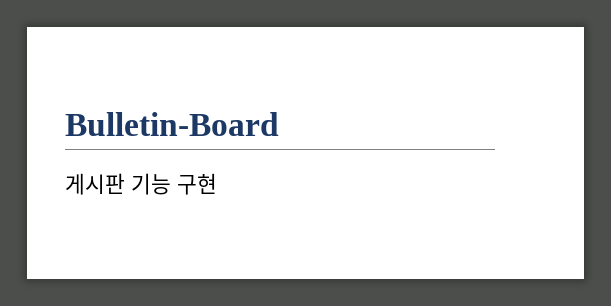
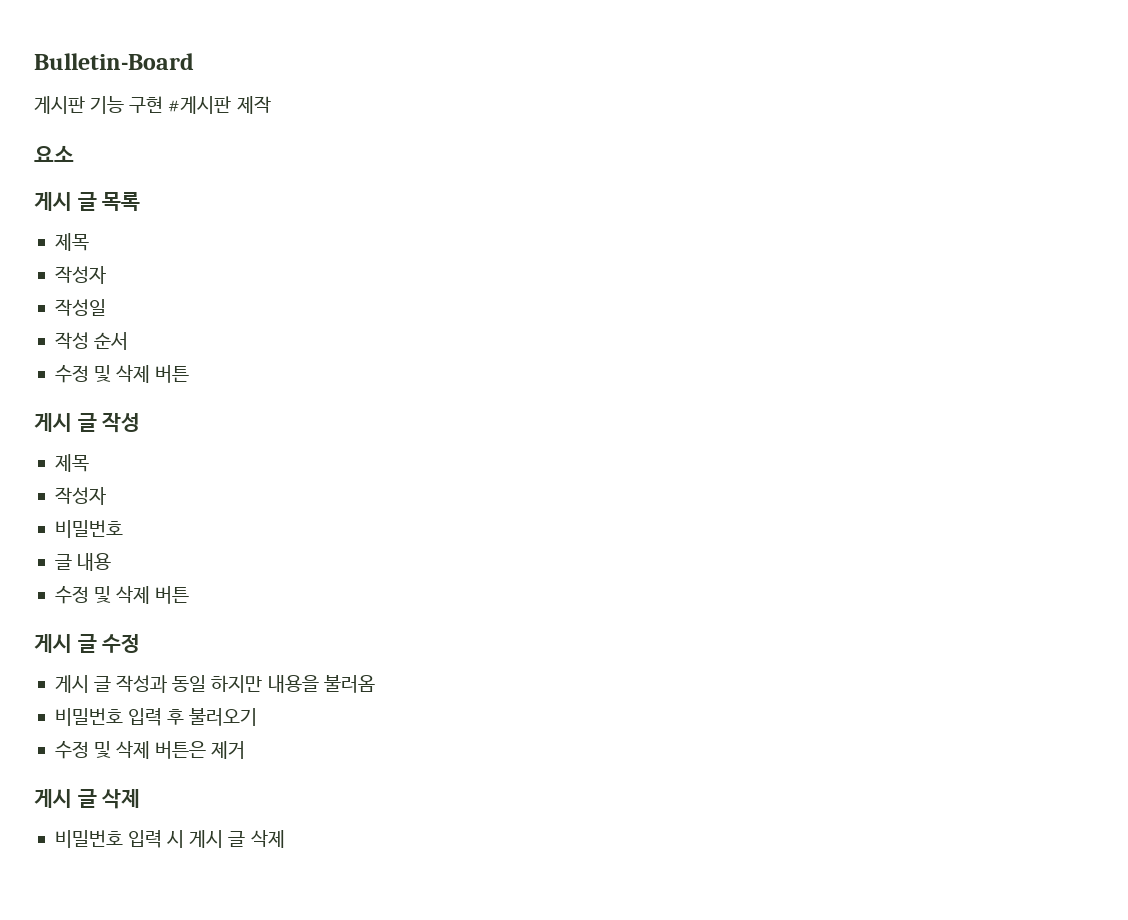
- 게시판 기능 구현
+ 게시판 기능 구현 #게시판 제작
+ 요소
+ 게시 글 목록
+ 제목
+ 작성자
+ 작성일
+ 작성 순서
+ 수정 및 삭제 버튼
+ 게시 글 작성
+ 제목
+ 작성자
+ 비밀번호
+ 글 내용
+ 수정 및 삭제 버튼
+ 게시 글 수정
+ 게시 글 작성과 동일 하지만 내용을 불러옴
+ 비밀번호 입력 후 불러오기
+ 수정 및 삭제 버튼은 제거
+ 게시 글 삭제
+ 비밀번호 입력 시 게시 글 삭제

